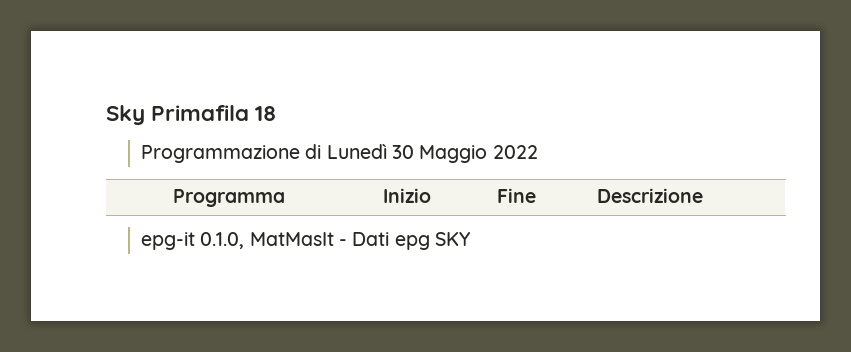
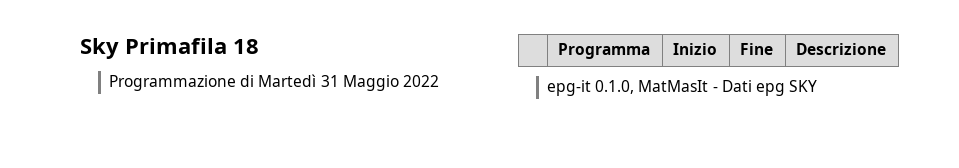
- Programmazione di Lunedì 30 Maggio 2022
+ Programmazione di Martedì 31 Maggio 2022

